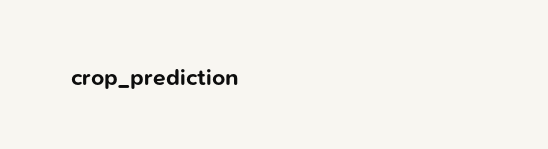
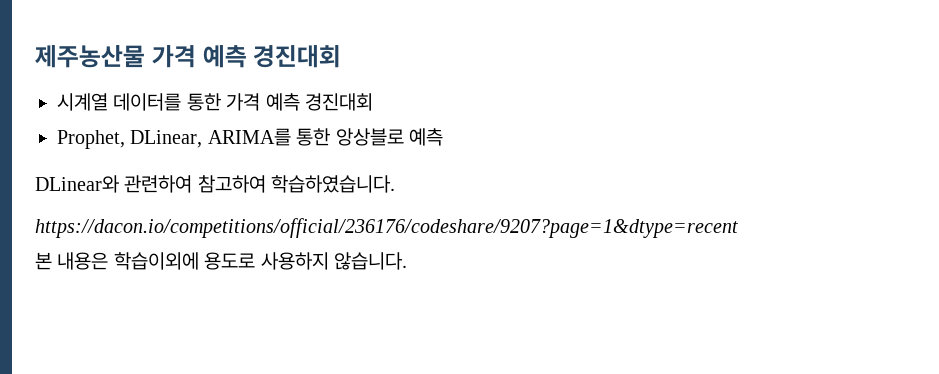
- crop_prediction
+ 제주농산물 가격 예측 경진대회
+ 시계열 데이터를 통한 가격 예측 경진대회
+ Prophet, DLinear, ARIMA를 통한 앙상블로 예측
+ DLinear와 관련하여 참고하여 학습하였습니다.
+ https://dacon.io/competitions/official/236176/codeshare/9207?page=1&dtype=recent
+ 본 내용은 학습이외에 용도로 사용하지 않습니다.

